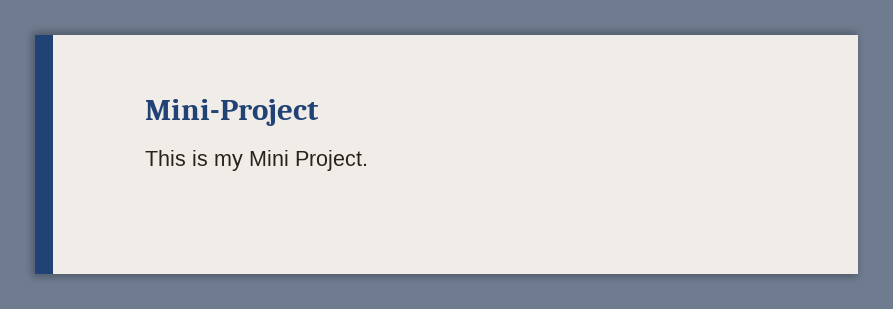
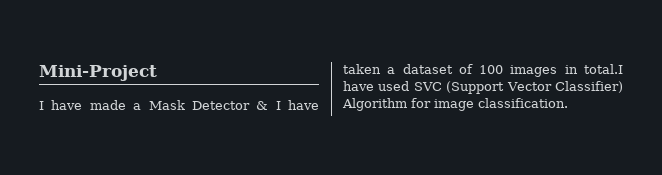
- This is my Mini Project.
+ I have made a Mask Detector & I have taken a dataset of 100 images in total.I have used SVC (Support Vector Classifier) Algorithm for image classification.

